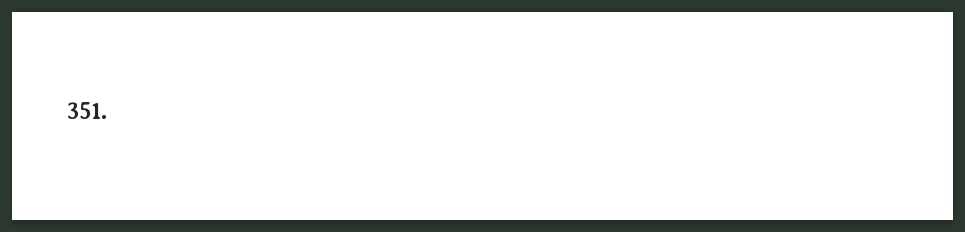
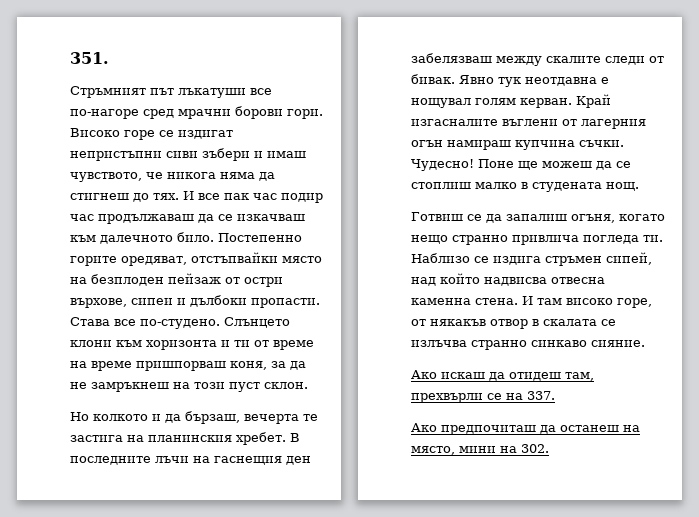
+ Стръмният път лъкатуши все по-нагоре сред мрачни борови гори. Високо горе се издигат непристъпни сиви зъбери и имаш чувството, че никога няма да стигнеш до тях. И все пак час подир час продължаваш да се изкачваш към далечното било. Постепенно горите оредяват, отстъпвайки място на безплоден пейзаж от остри върхове, сипеи и дълбоки пропасти. Става все по-студено. Слънцето клони към хоризонта и ти от време на време пришпорваш коня, за да не замръкнеш на този пуст склон.
+ Но колкото и да бързаш, вечерта те застига на планинския хребет. В последните лъчи на гаснещия ден забелязваш между скалите следи от бивак. Явно тук неотдавна е нощувал голям керван. Край изгасналите въглени от лагерния огън намираш купчина съчки. Чудесно! Поне ще можеш да се стоплиш малко в студената нощ.
+ Готвиш се да запалиш огъня, когато нещо странно привлича погледа ти. Наблизо се издига стръмен сипей, над който надвисва отвесна каменна стена. И там високо горе, от някакъв отвор в скалата се излъчва странно синкаво сияние.
+ Ако искаш да отидеш там, прехвърли се на 337.
+ Ако предпочиташ да останеш на място, мини на 302.

